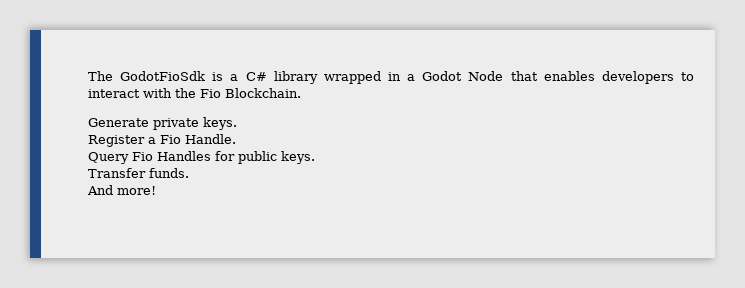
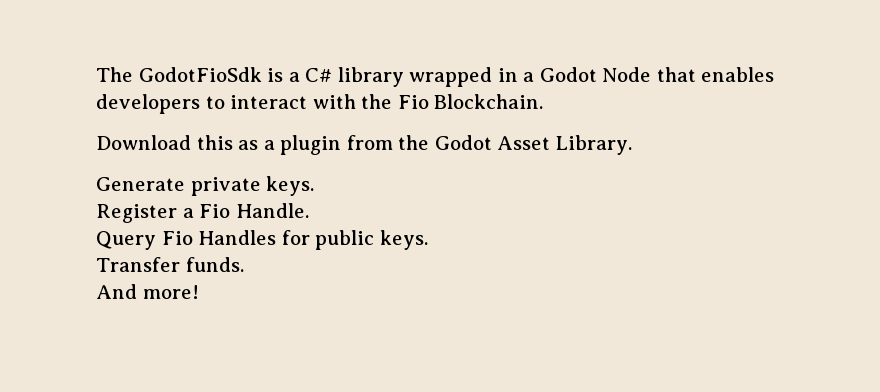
+ Download this as a plugin from the Godot Asset Library.

